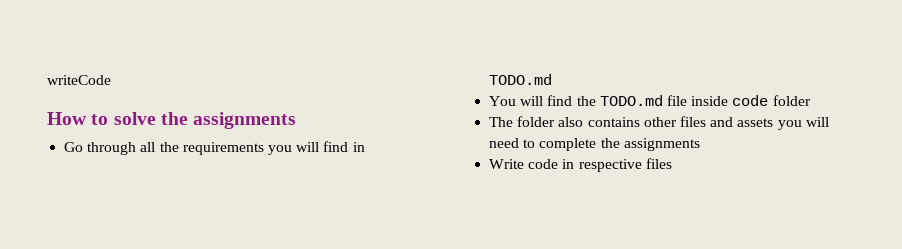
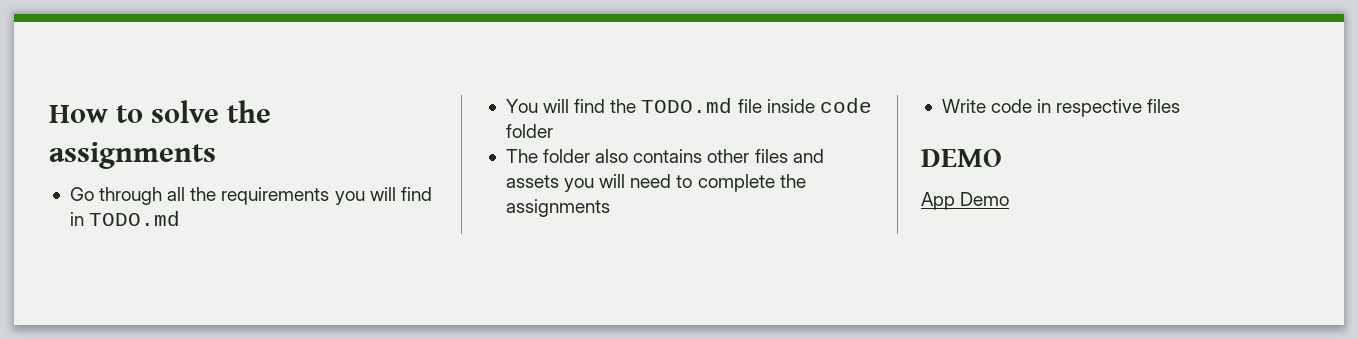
- writeCode
+ DEMO
+ App Demo

